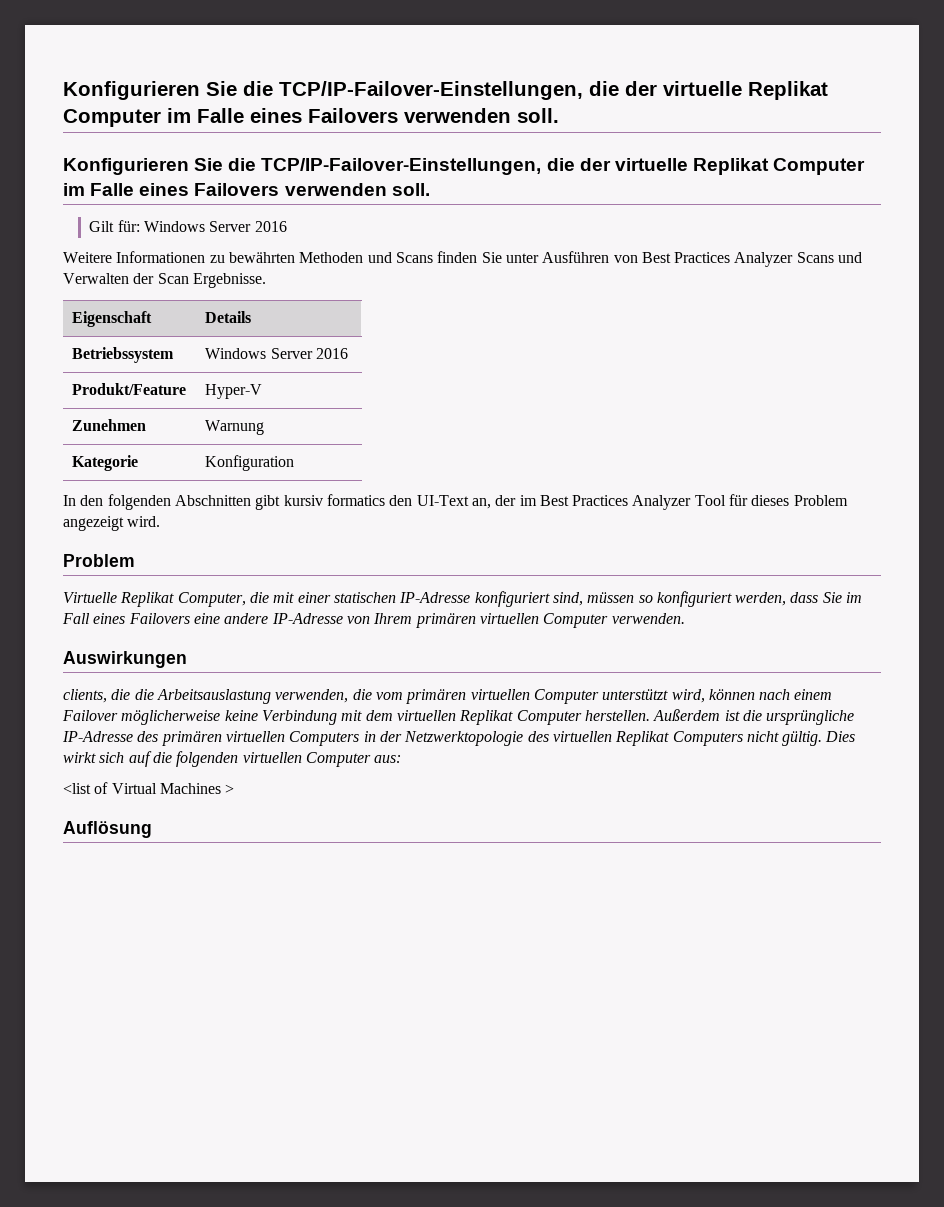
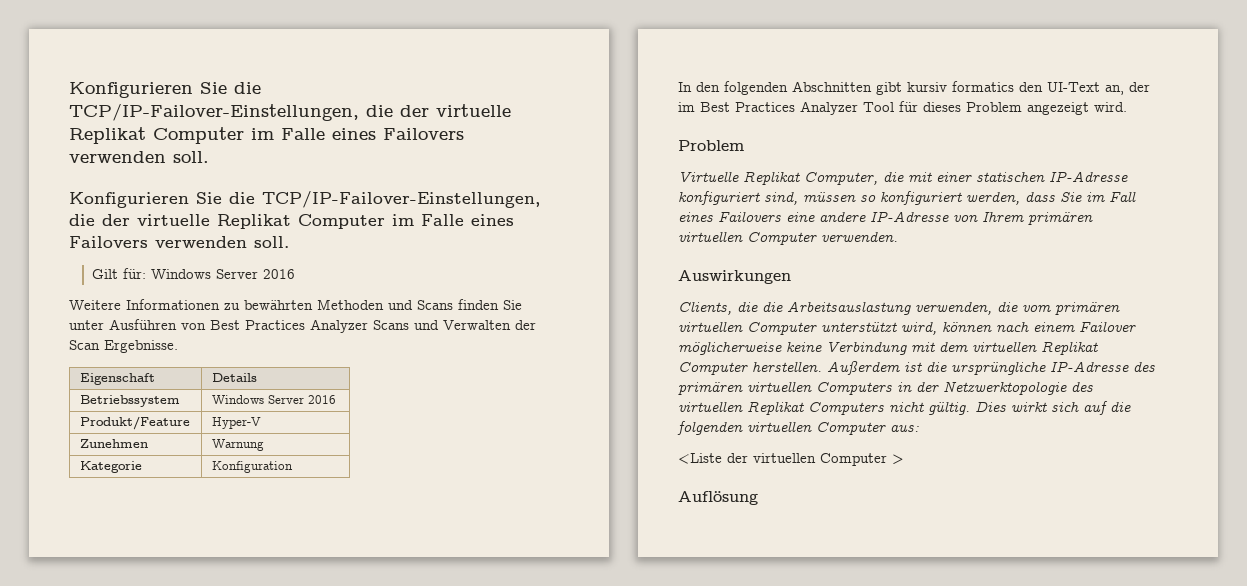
- clients, die die Arbeitsauslastung verwenden, die vom primären virtuellen Computer unterstützt wird, können nach einem Failover möglicherweise keine Verbindung mit dem virtuellen Replikat Computer herstellen.
+ Clients, die die Arbeitsauslastung verwenden, die vom primären virtuellen Computer unterstützt wird, können nach einem Failover möglicherweise keine Verbindung mit dem virtuellen Replikat Computer herstellen.
- <list of Virtual Machines >
+ <Liste der virtuellen Computer >

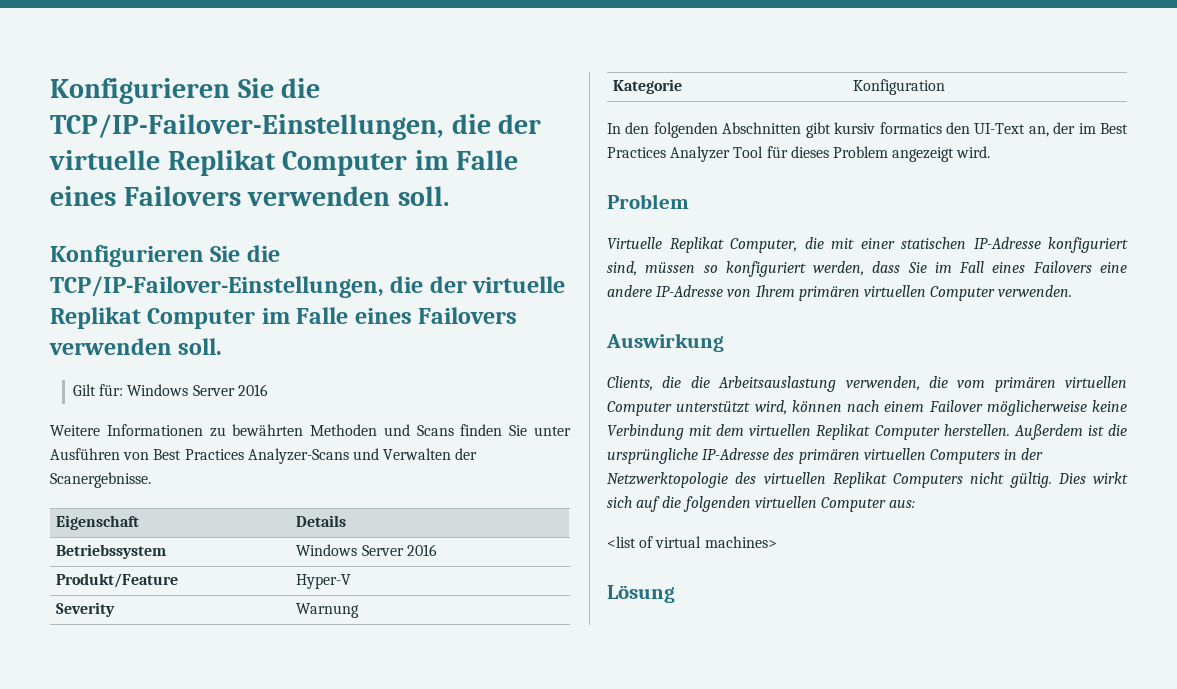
- Weitere Informationen zu bewährten Methoden und Scans finden Sie unter Ausführen von Best Practices Analyzer Scans und Verwalten der Scan Ergebnisse.
+ Weitere Informationen zu bewährten Methoden und Scans finden Sie unter Ausführen von Best Practices Analyzer-Scans und Verwalten der Scanergebnisse.
- Zunehmen | Warnung
+ Severity | Warnung
- Auswirkungen
+ Auswirkung
- <Liste der virtuellen Computer >
- Auflösung
+ <list of virtual machines>
+ Lösung

